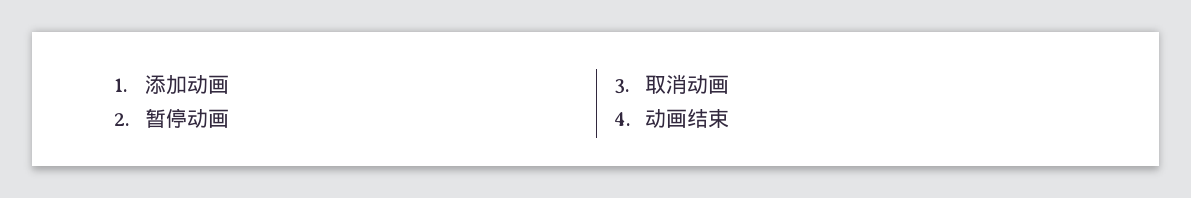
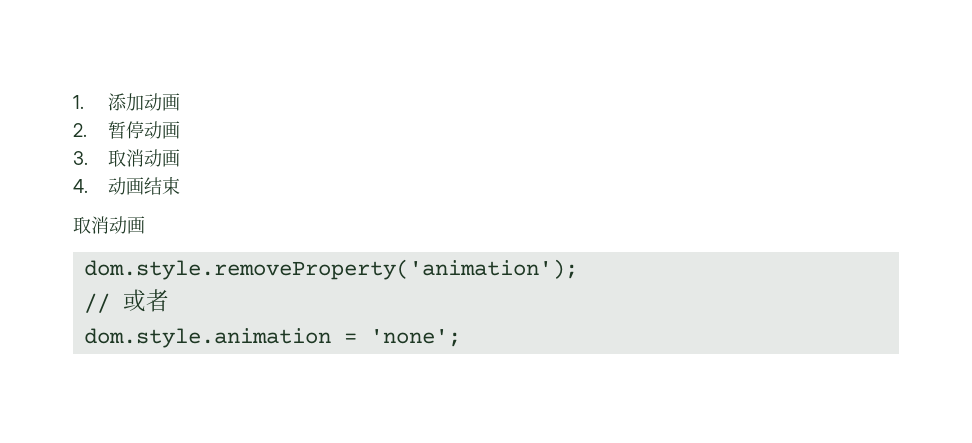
  4.动画结束
+ 取消动画
+ dom.style.removeProperty('animation');
+ // 或者
+ dom.style.animation = 'none';

